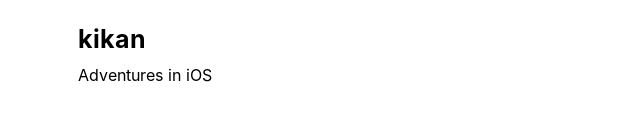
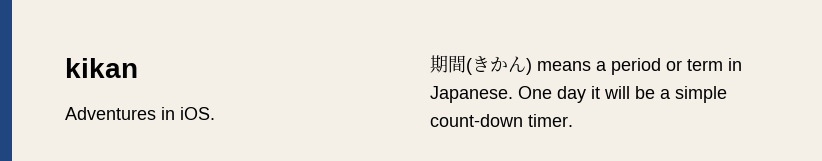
- Adventures in iOS
+ Adventures in iOS.
+ 期間(きかん) means a period or term in Japanese. One day it will be a simple count-down timer.

